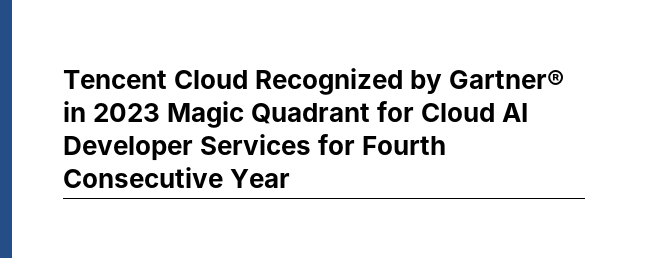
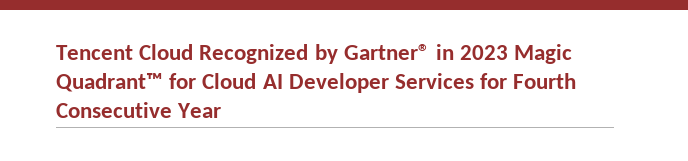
- Tencent Cloud Recognized by Gartner® in 2023 Magic Quadrant for Cloud AI Developer Services for Fourth Consecutive Year
+ Tencent Cloud Recognized by Gartner® in 2023 Magic Quadrant™ for Cloud AI Developer Services for Fourth Consecutive Year

